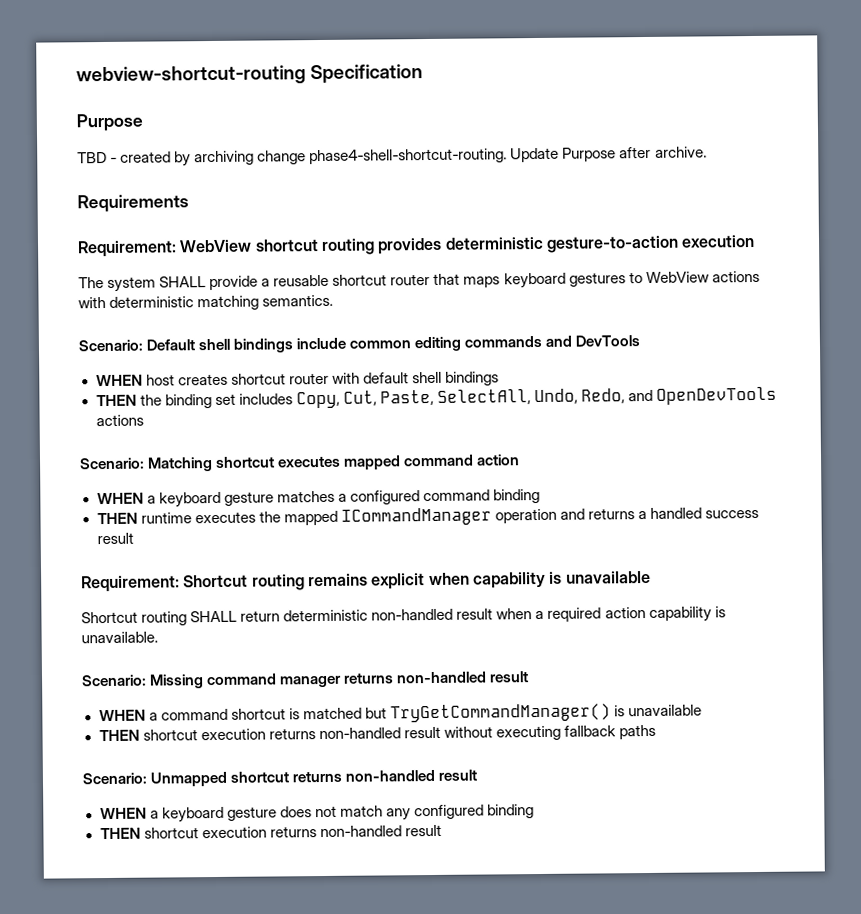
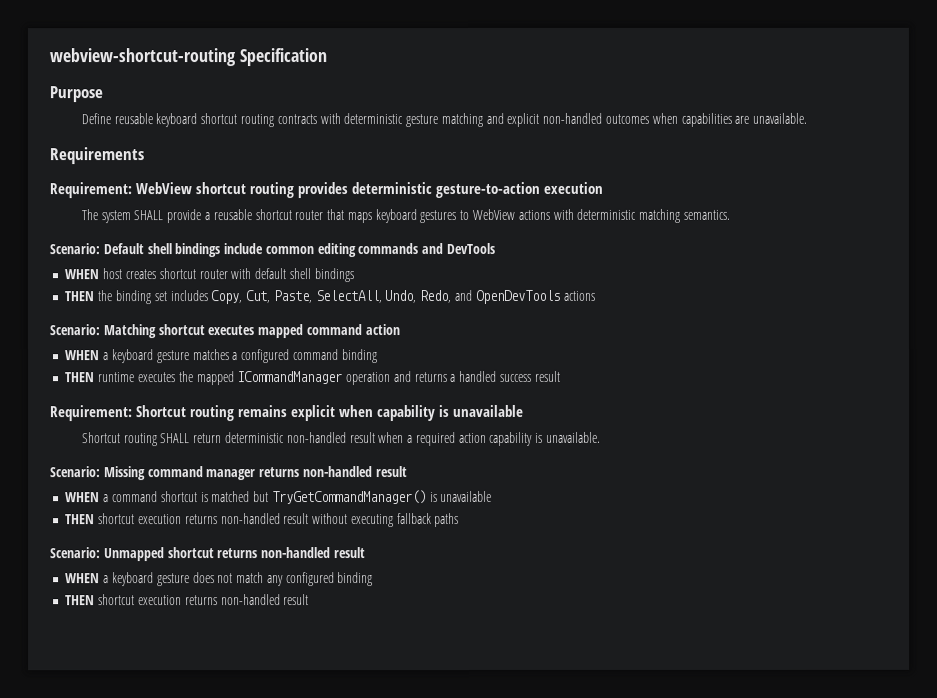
- TBD - created by archiving change phase4-shell-shortcut-routing. Update Purpose after archive.
+ Define reusable keyboard shortcut routing contracts with deterministic gesture matching and explicit non-handled outcomes when capabilities are unavailable.

